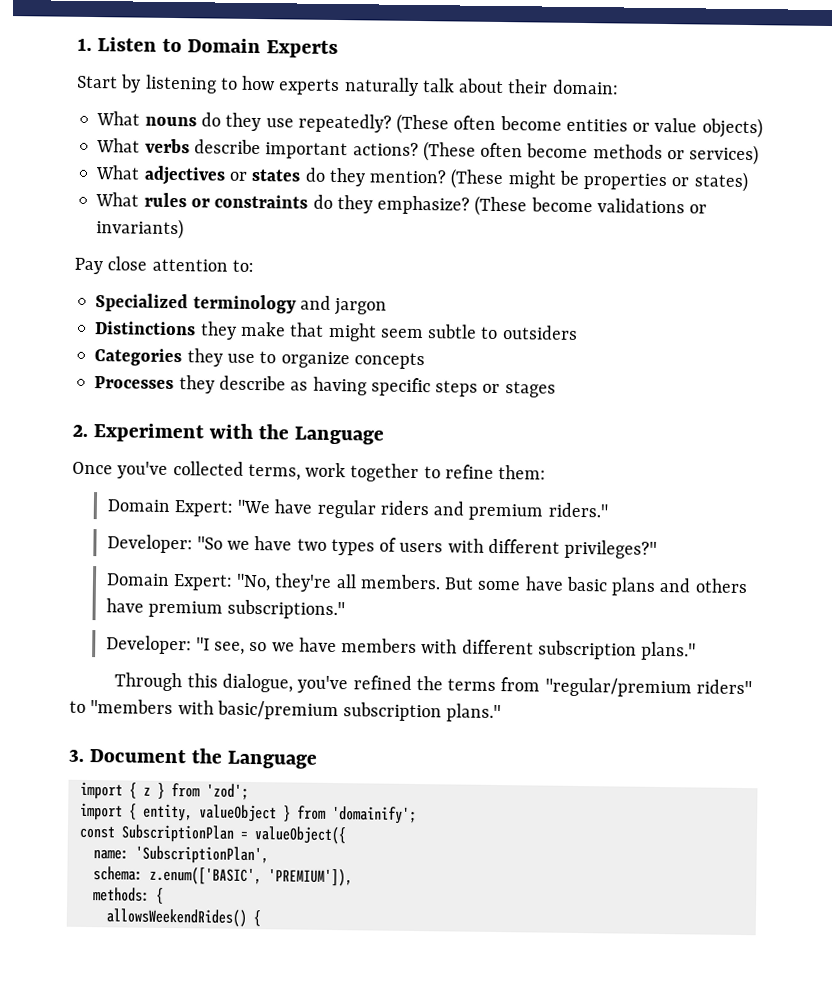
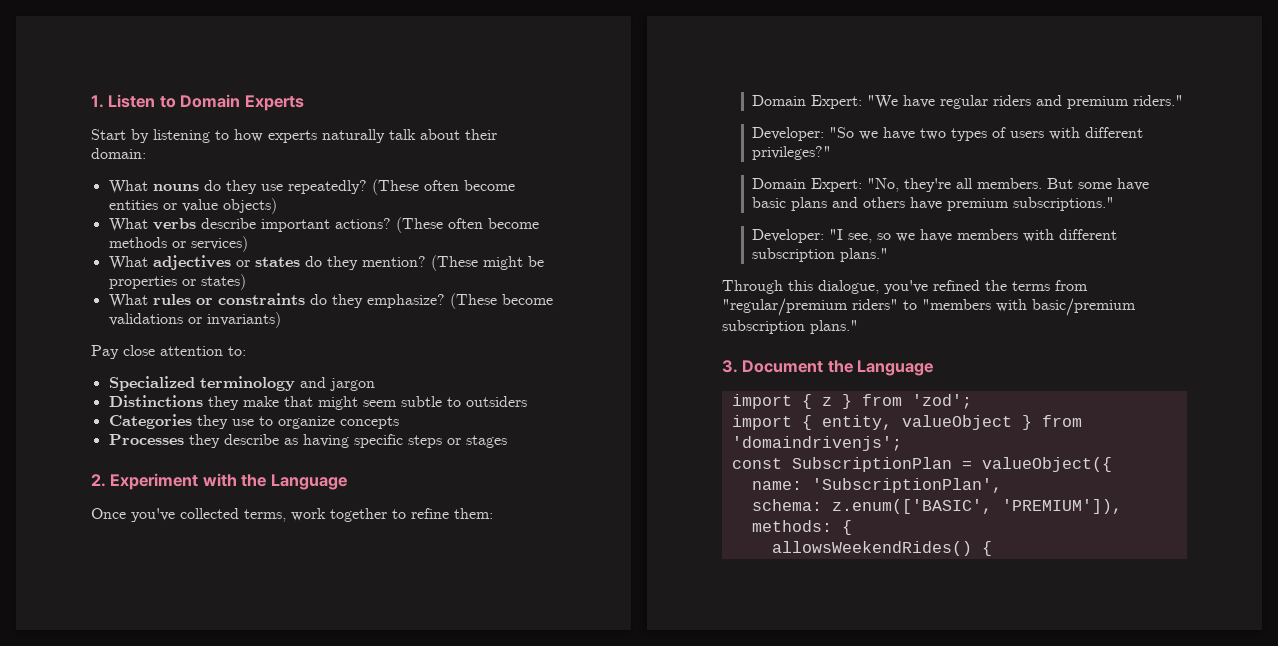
- import { entity, valueObject } from 'domainify';
+ import { entity, valueObject } from 'domaindrivenjs';

